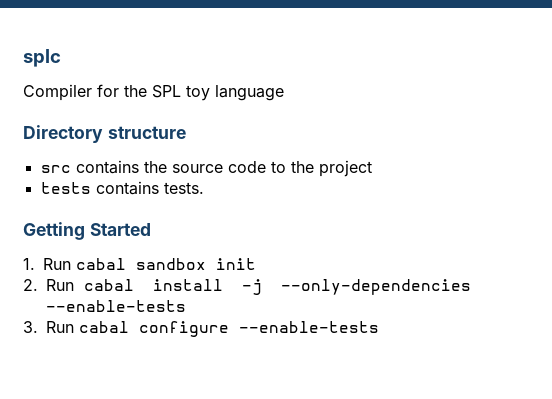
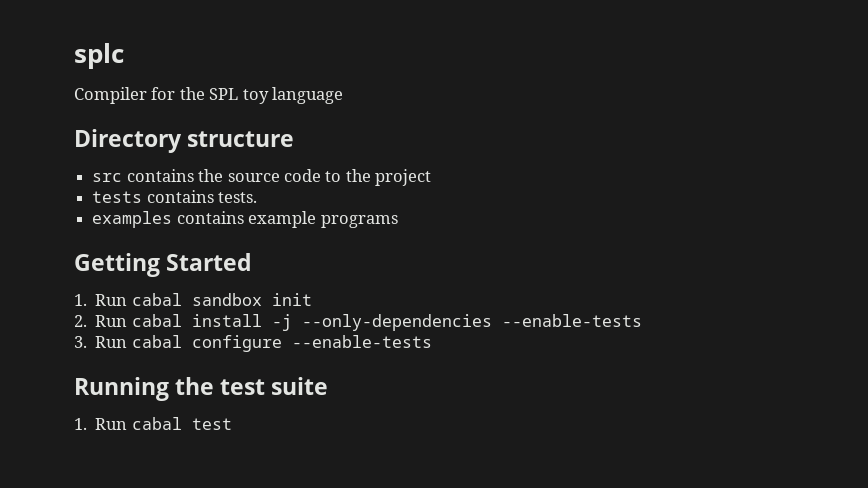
+ examples contains example programs
+ Running the test suite
+ 1. Run cabal test

